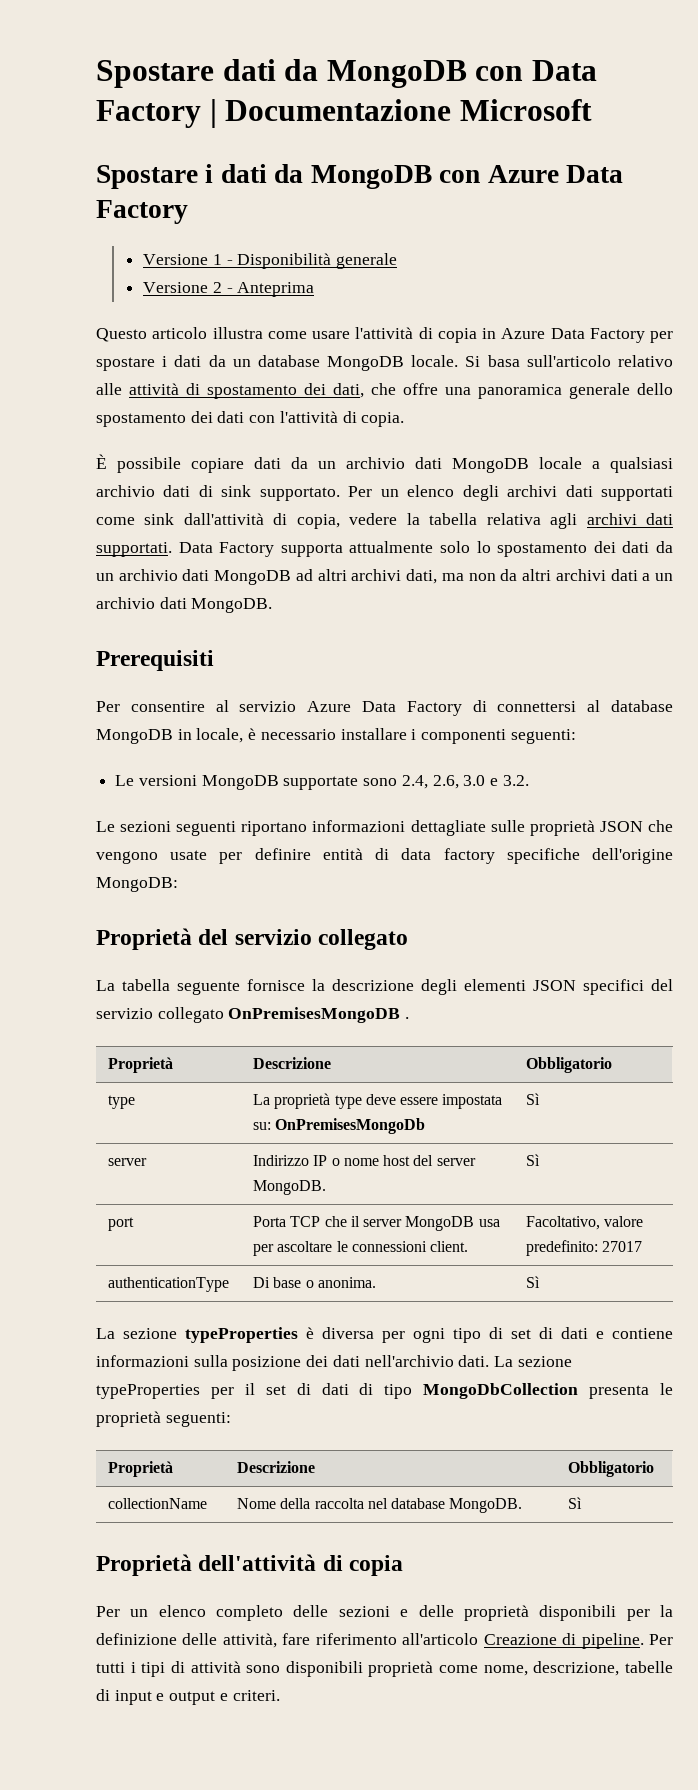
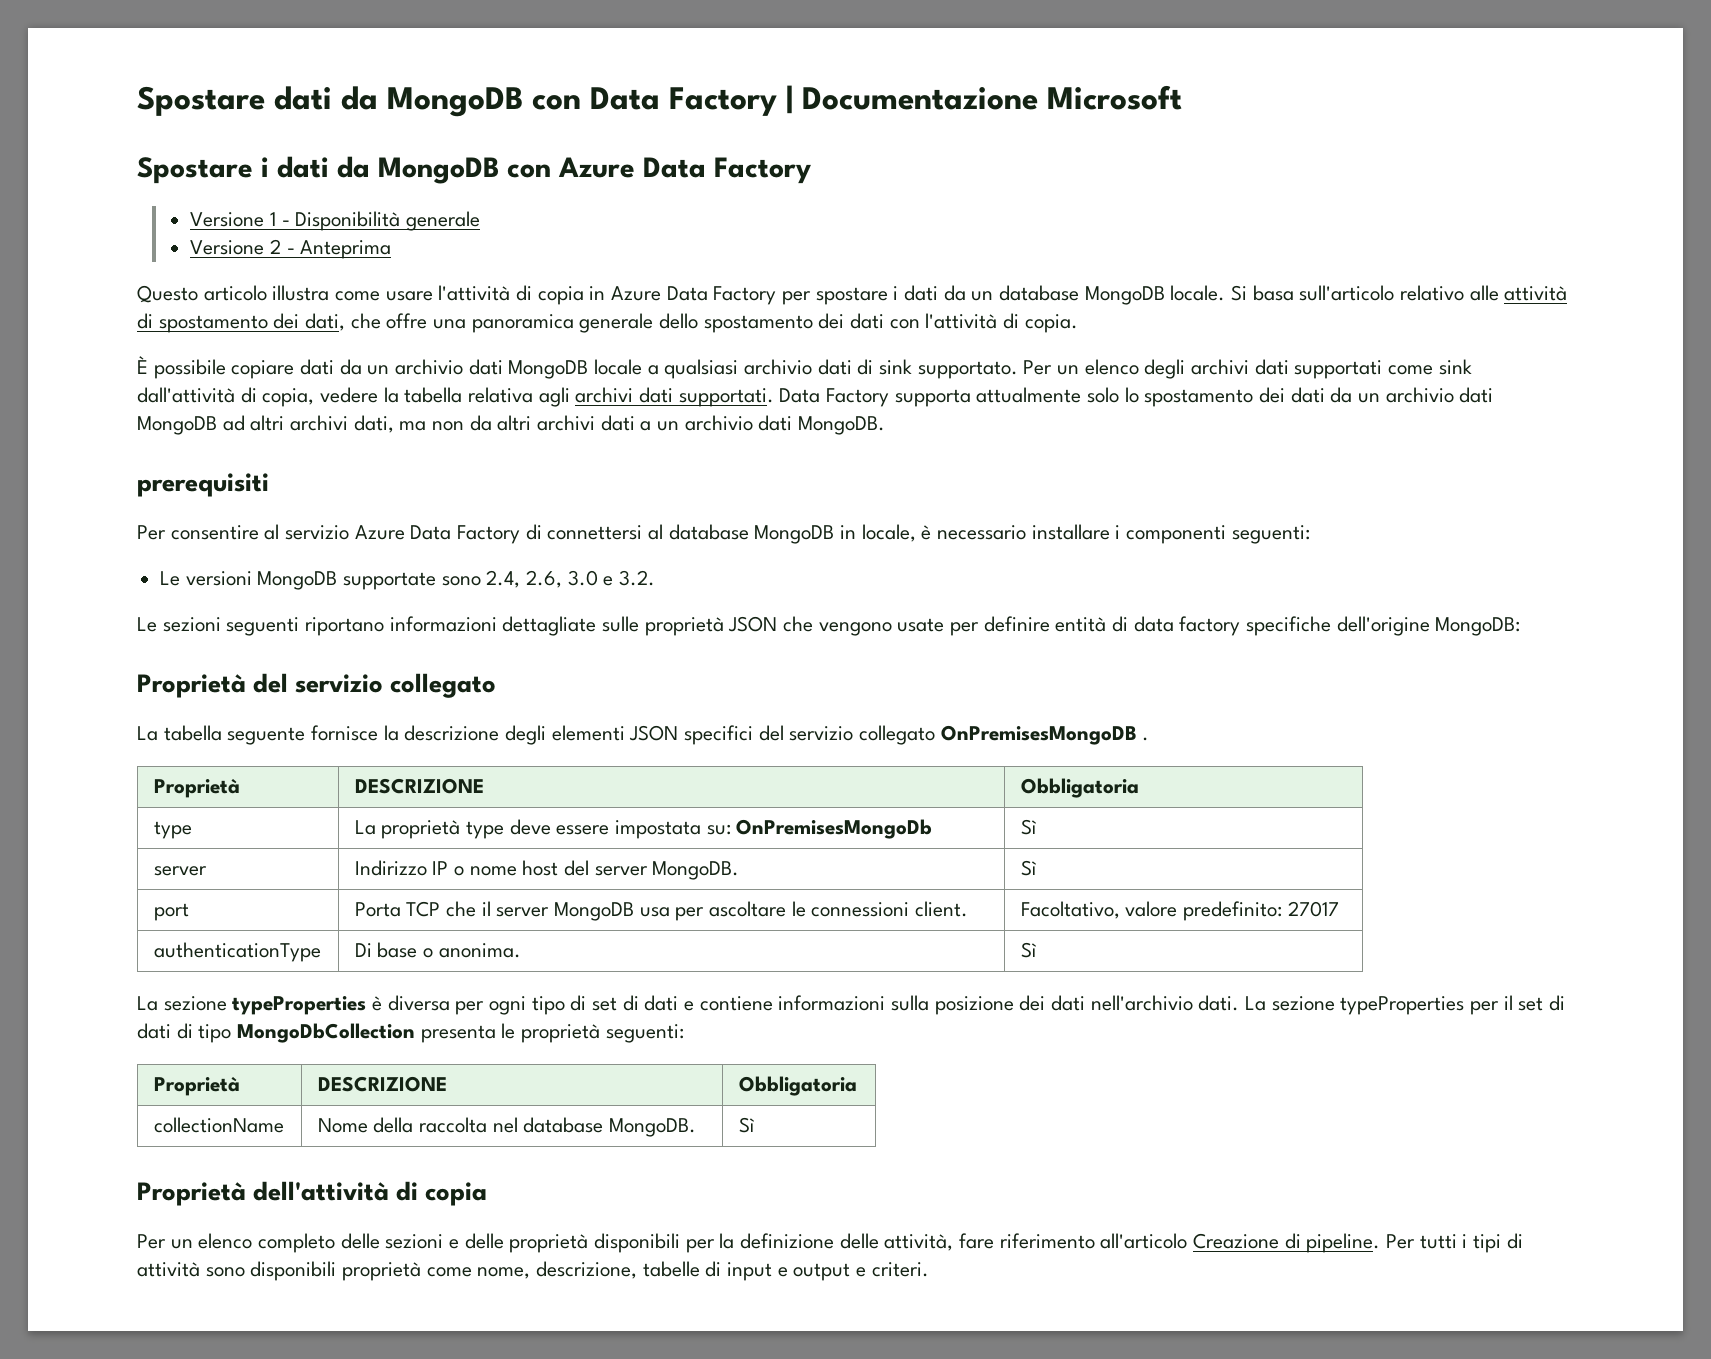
- Prerequisiti
+ prerequisiti
  La tabella seguente fornisce la descrizione degli elementi JSON specifici del servizio collegato OnPremisesMongoDB .
- Proprietà | Descrizione | Obbligatorio
+ Proprietà | DESCRIZIONE | Obbligatoria
  La sezione typeProperties per il set di dati di tipo MongoDbCollection presenta le proprietà seguenti:
- Proprietà | Descrizione | Obbligatorio
+ Proprietà | DESCRIZIONE | Obbligatoria

